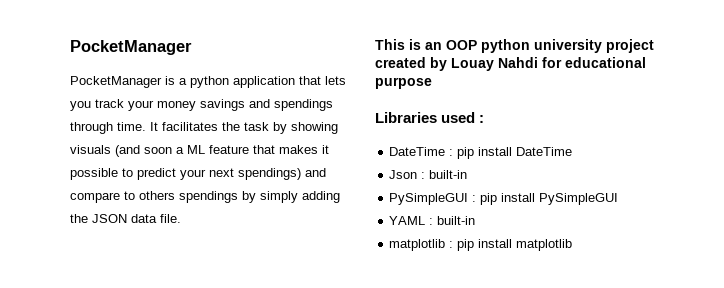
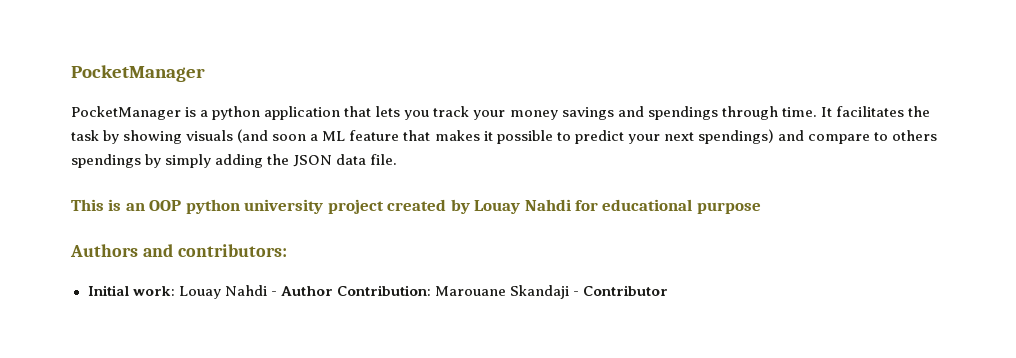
- Libraries used :
- DateTime : pip install DateTime
- Json : built-in
- PySimpleGUI : pip install PySimpleGUI
- YAML : built-in
- matplotlib : pip install matplotlib
+ Authors and contributors:
+ Initial work: Louay Nahdi - Author Contribution: Marouane Skandaji - Contributor

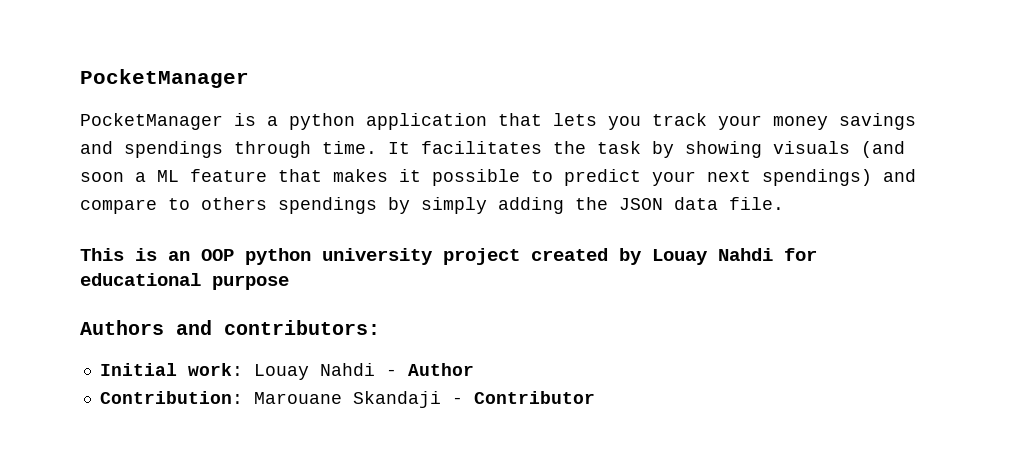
- Initial work: Louay Nahdi - Author Contribution: Marouane Skandaji - Contributor
+ Initial work: Louay Nahdi - Author
+ Contribution: Marouane Skandaji - Contributor

